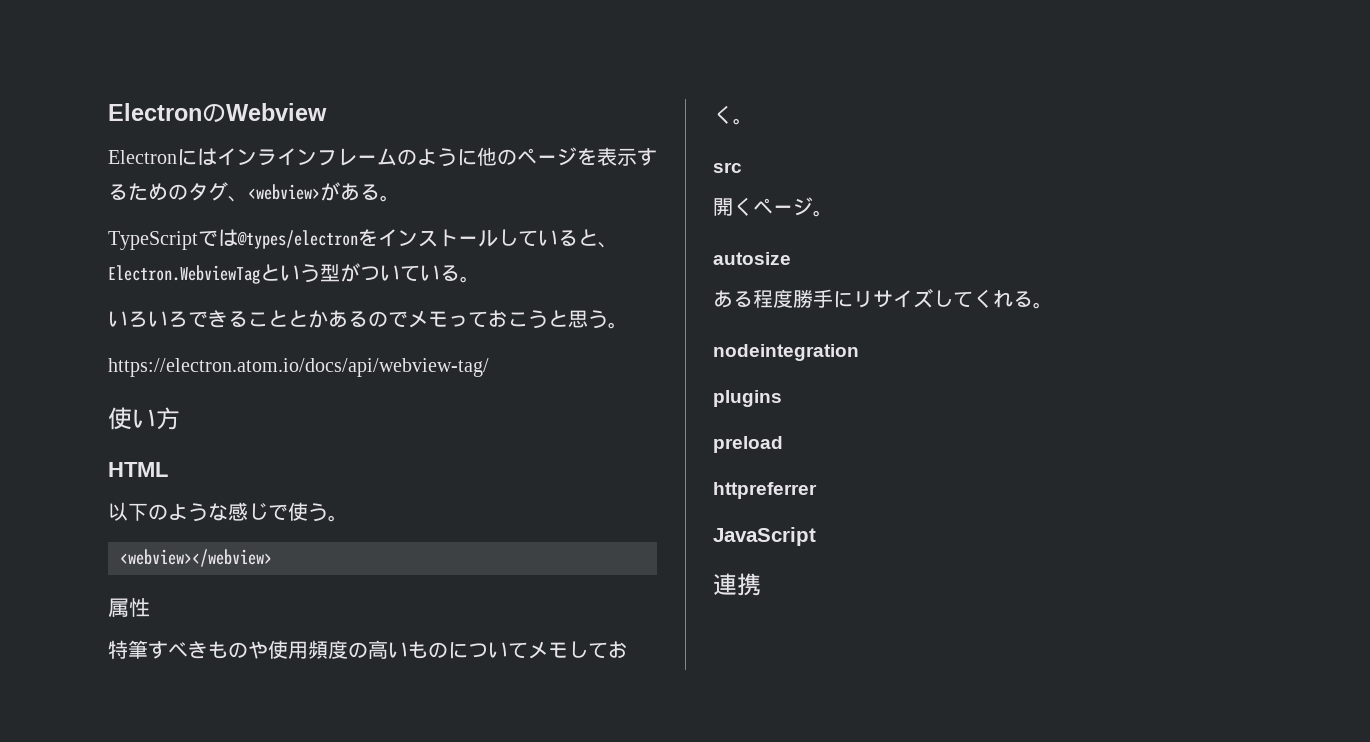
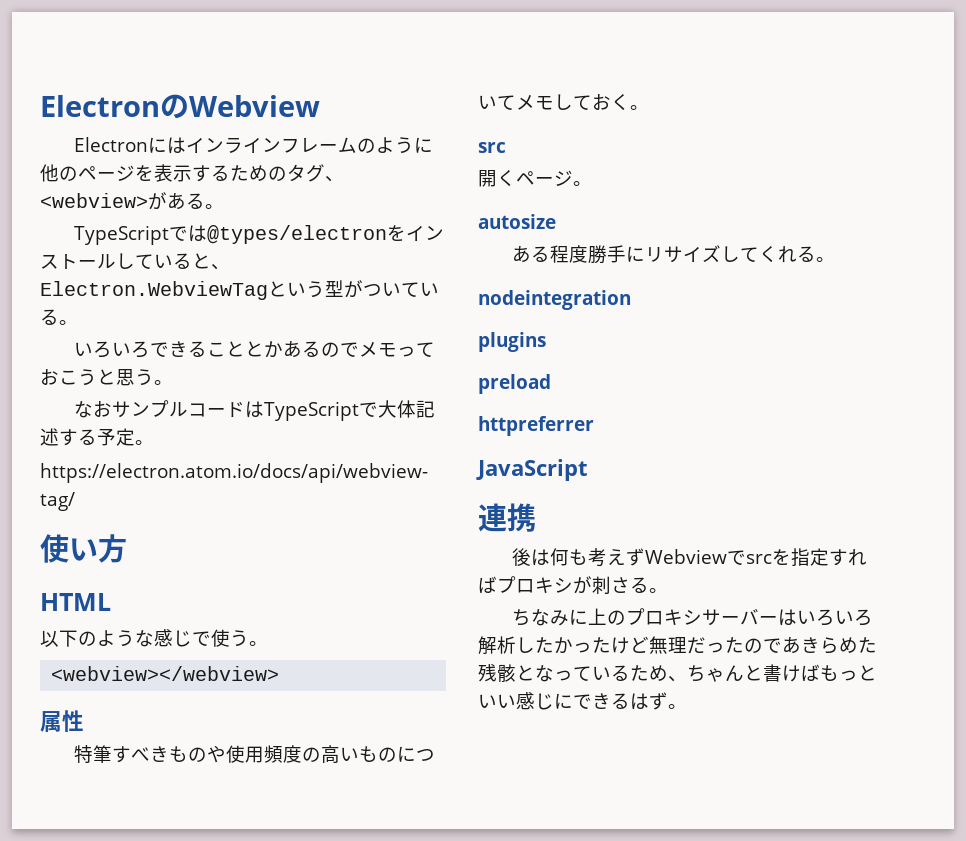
+ なおサンプルコードはTypeScriptで大体記述する予定。
+ 後は何も考えずWebviewでsrcを指定すればプロキシが刺さる。
+ ちなみに上のプロキシサーバーはいろいろ解析したかったけど無理だったのであきらめた残骸となっているため、ちゃんと書けばもっといい感じにできるはず。

